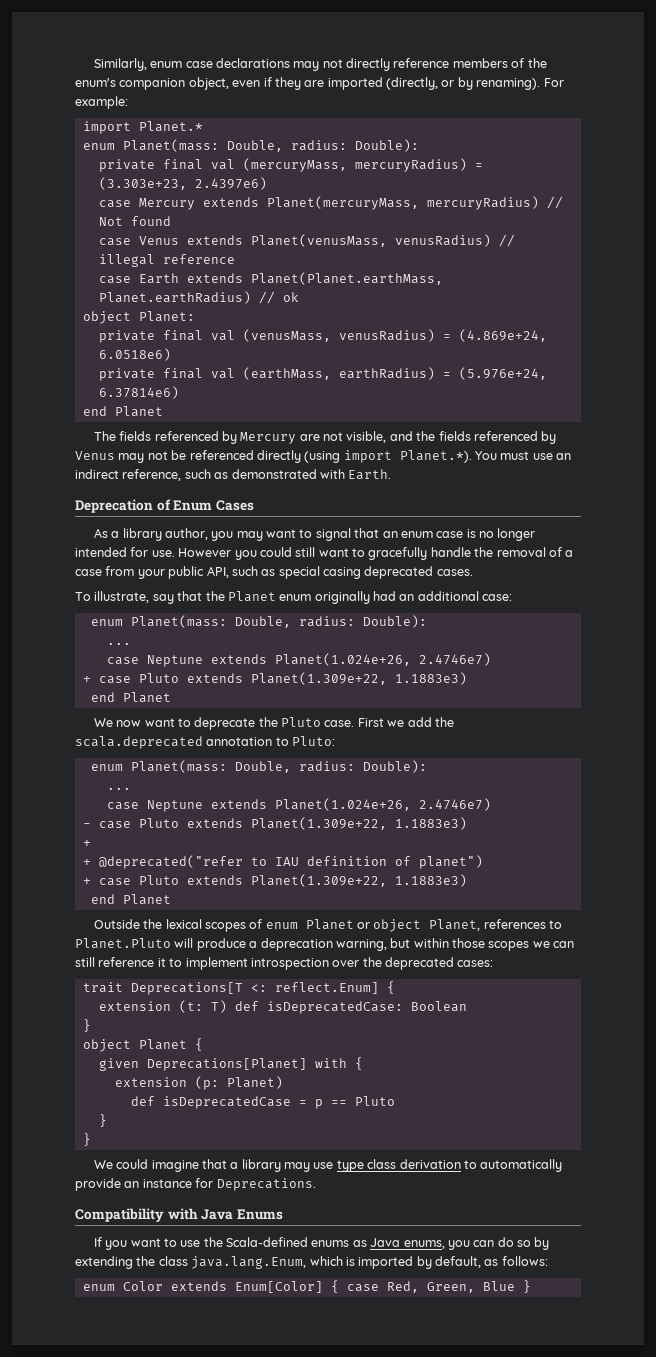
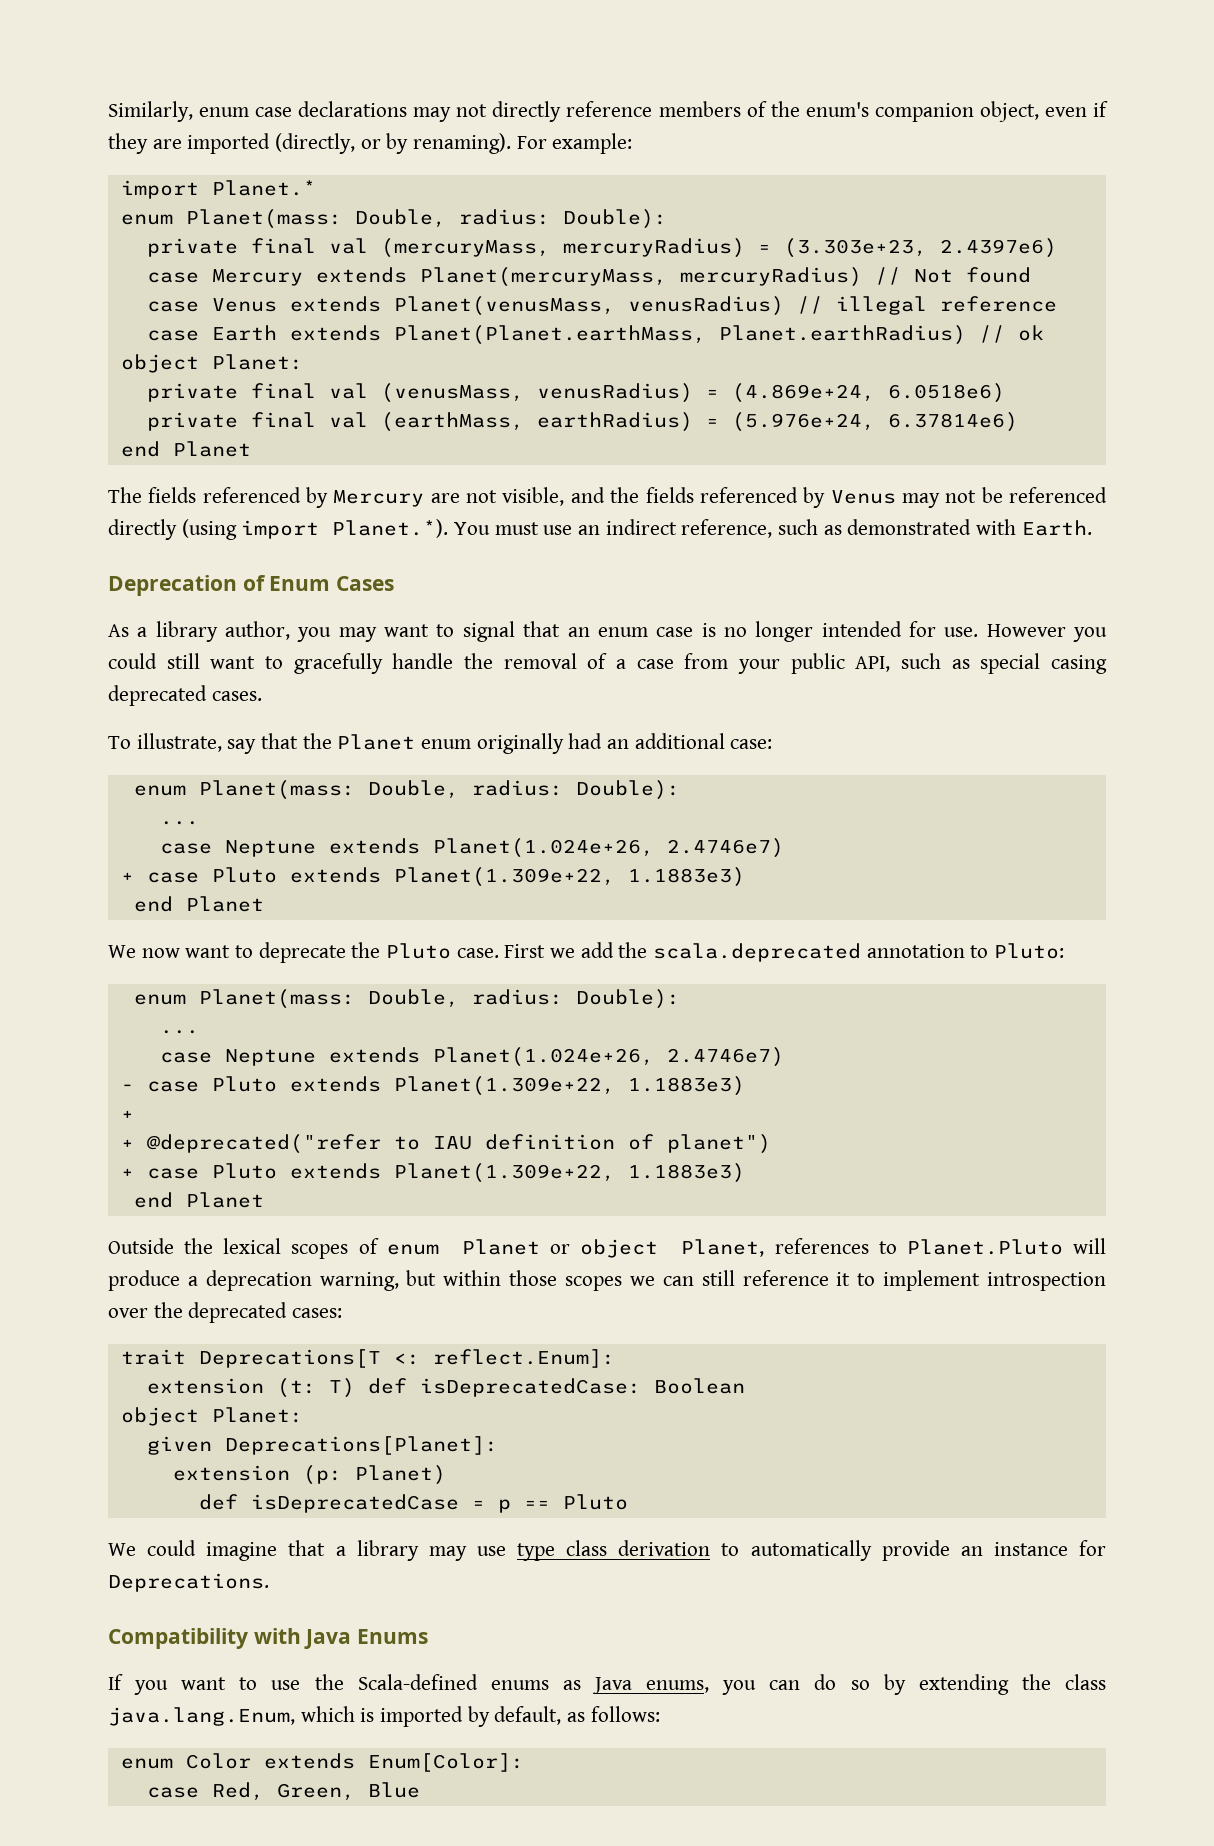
- trait Deprecations[T <: reflect.Enum] {
+ trait Deprecations[T <: reflect.Enum]:
  extension (t: T) def isDeprecatedCase: Boolean
- }
- object Planet {
+ object Planet:
- given Deprecations[Planet] with {
+ given Deprecations[Planet]:
  def isDeprecatedCase = p == Pluto
- }
- }
- enum Color extends Enum[Color] { case Red, Green, Blue }
+ enum Color extends Enum[Color]:
+ case Red, Green, Blue

